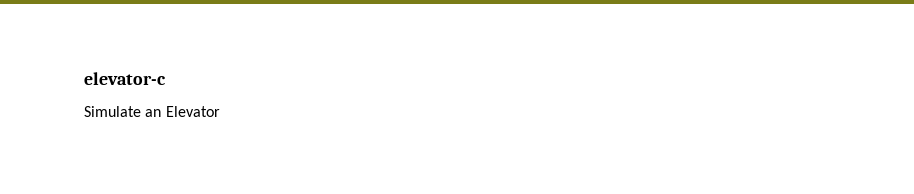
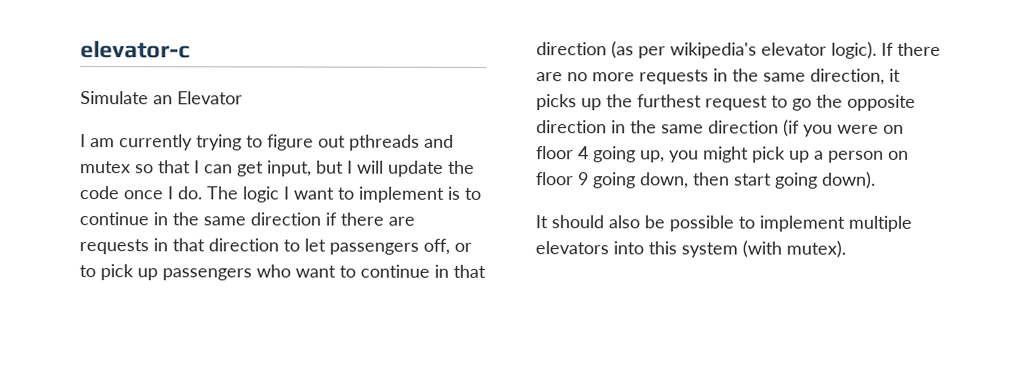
+ I am currently trying to figure out pthreads and mutex so that I can get input, but I will update the code once I do. The logic I want to implement is to continue in the same direction if there are requests in that direction to let passengers off, or to pick up passengers who want to continue in that direction (as per wikipedia's elevator logic). If there are no more requests in the same direction, it picks up the furthest request to go the opposite direction in the same direction (if you were on floor 4 going up, you might pick up a person on floor 9 going down, then start going down).
+ It should also be possible to implement multiple elevators into this system (with mutex).

